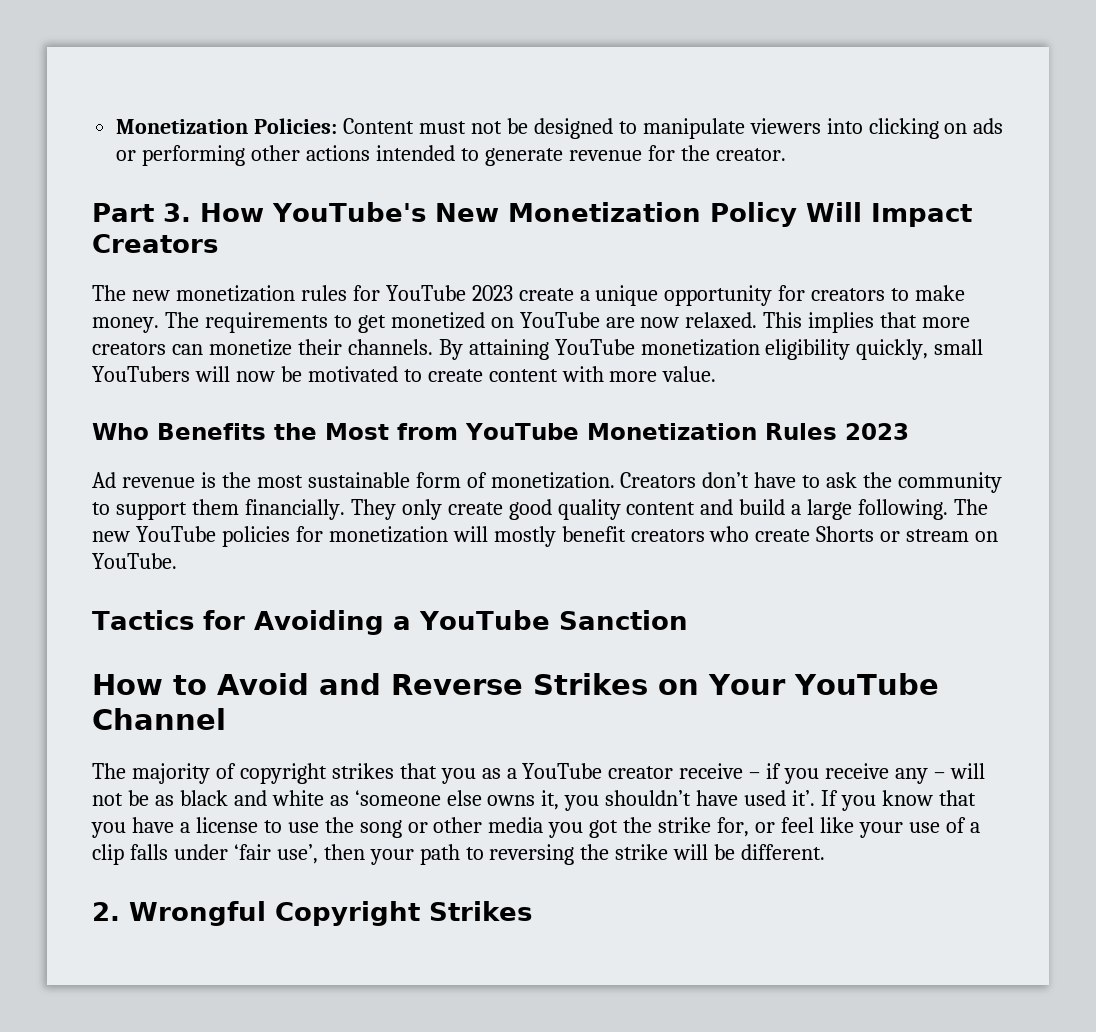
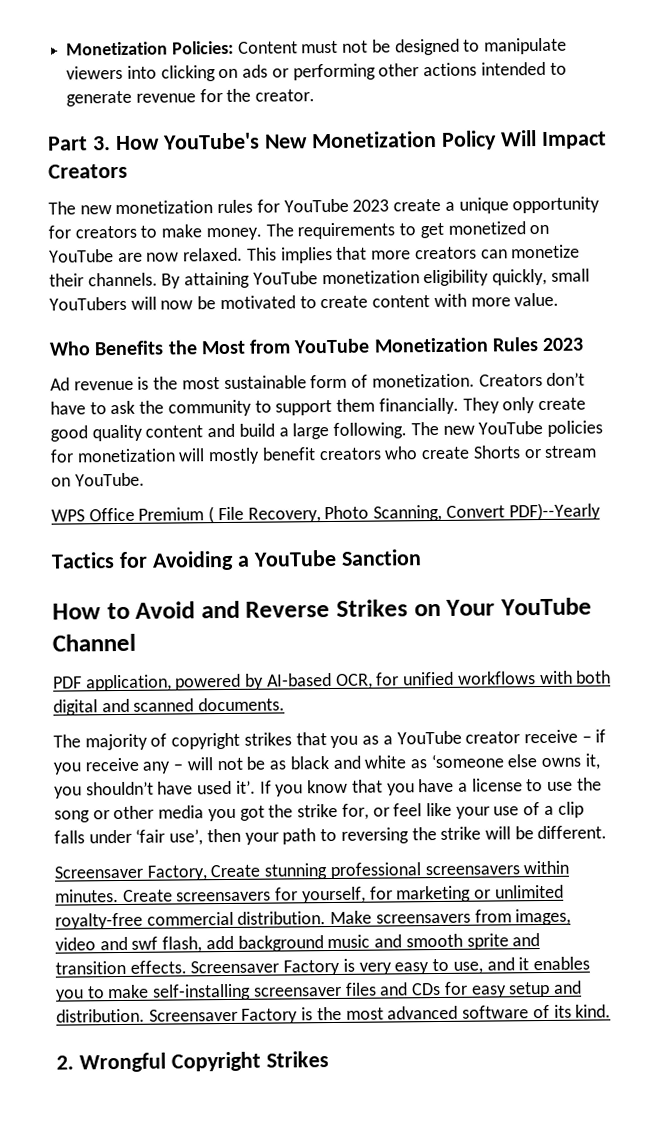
+ WPS Office Premium ( File Recovery, Photo Scanning, Convert PDF)--Yearly
+ PDF application, powered by AI-based OCR, for unified workflows with both digital and scanned documents.
+ Screensaver Factory, Create stunning professional screensavers within minutes. Create screensavers for yourself, for marketing or unlimited royalty-free commercial distribution. Make screensavers from images, video and swf flash, add background music and smooth sprite and transition effects. Screensaver Factory is very easy to use, and it enables you to make self-installing screensaver files and CDs for easy setup and distribution. Screensaver Factory is the most advanced software of its kind.

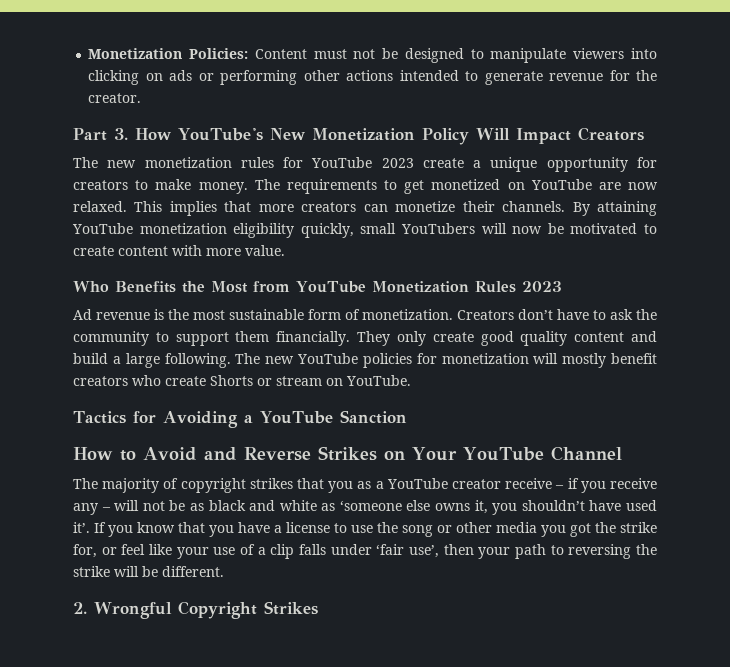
- WPS Office Premium ( File Recovery, Photo Scanning, Convert PDF)--Yearly
- PDF application, powered by AI-based OCR, for unified workflows with both digital and scanned documents.
- Screensaver Factory, Create stunning professional screensavers within minutes. Create screensavers for yourself, for marketing or unlimited royalty-free commercial distribution. Make screensavers from images, video and swf flash, add background music and smooth sprite and transition effects. Screensaver Factory is very easy to use, and it enables you to make self-installing screensaver files and CDs for easy setup and distribution. Screensaver Factory is the most advanced software of its kind.

